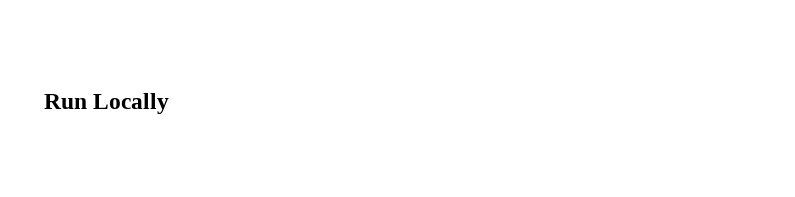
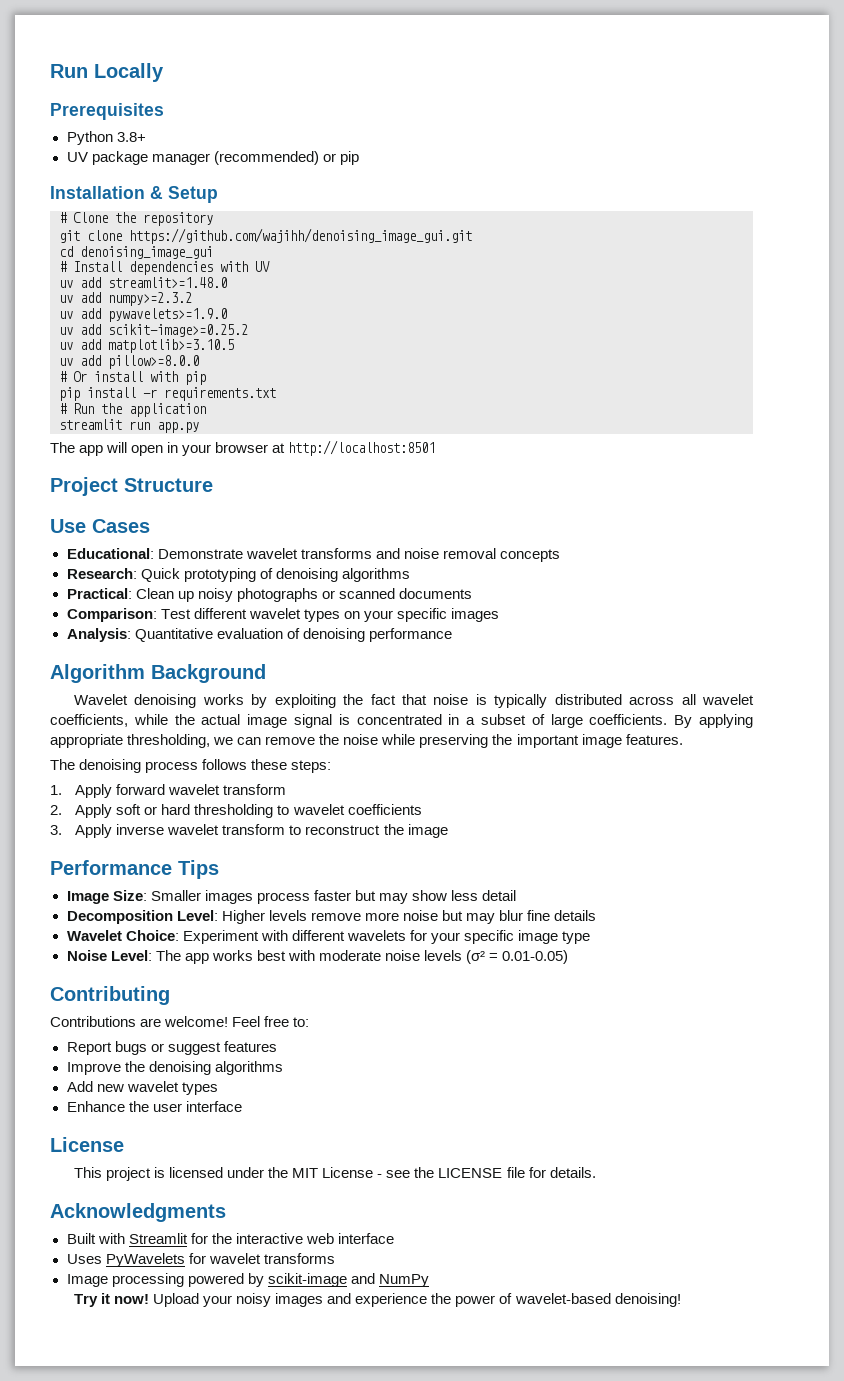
+ Prerequisites
+ Python 3.8+
+ UV package manager (recommended) or pip
+ Installation & Setup
+ # Clone the repository
+ git clone https://github.com/wajihh/denoising_image_gui.git
+ cd denoising_image_gui
+ # Install dependencies with UV
+ uv add streamlit>=1.48.0
+ uv add numpy>=2.3.2
+ uv add pywavelets>=1.9.0
+ uv add scikit-image>=0.25.2
+ uv add matplotlib>=3.10.5
+ uv add pillow>=8.0.0
+ # Or install with pip
+ pip install -r requirements.txt
+ # Run the application
+ streamlit run app.py
+ The app will open in your browser at http://localhost:8501
+ Project Structure
+ Use Cases
+ Educational: Demonstrate wavelet transforms and noise removal concepts
+ Research: Quick prototyping of denoising algorithms
+ Practical: Clean up noisy photographs or scanned documents
+ Comparison: Test different wavelet types on your specific images
+ Analysis: Quantitative evaluation of denoising performance
+ Algorithm Background
+ Wavelet denoising works by exploiting the fact that noise is typically distributed across all wavelet coefficients, while the actual image signal is concentrated in a subset of large coefficients. By applying appropriate thresholding, we can remove the noise while preserving the important image features.
+ The denoising process follows these steps:
+ 1. Apply forward wavelet transform
+ 2. Apply soft or hard thresholding to wavelet coefficients
+ 3. Apply inverse wavelet transform to reconstruct the image
+ Performance Tips
+ Image Size: Smaller images process faster but may show less detail
+ Decomposition Level: Higher levels remove more noise but may blur fine details
+ Wavelet Choice: Experiment with different wavelets for your specific image type
+ Noise Level: The app works best with moderate noise levels (σ² = 0.01-0.05)
+ Contributing
+ Contributions are welcome! Feel free to:
+ Report bugs or suggest features
+ Improve the denoising algorithms
+ Add new wavelet types
+ Enhance the user interface
+ License
+ This project is licensed under the MIT License - see the LICENSE file for details.
+ Acknowledgments
+ Built with Streamlit for the interactive web interface
+ Uses PyWavelets for wavelet transforms
+ Image processing powered by scikit-image and NumPy
+ Try it now! Upload your noisy images and experience the power of wavelet-based denoising!

